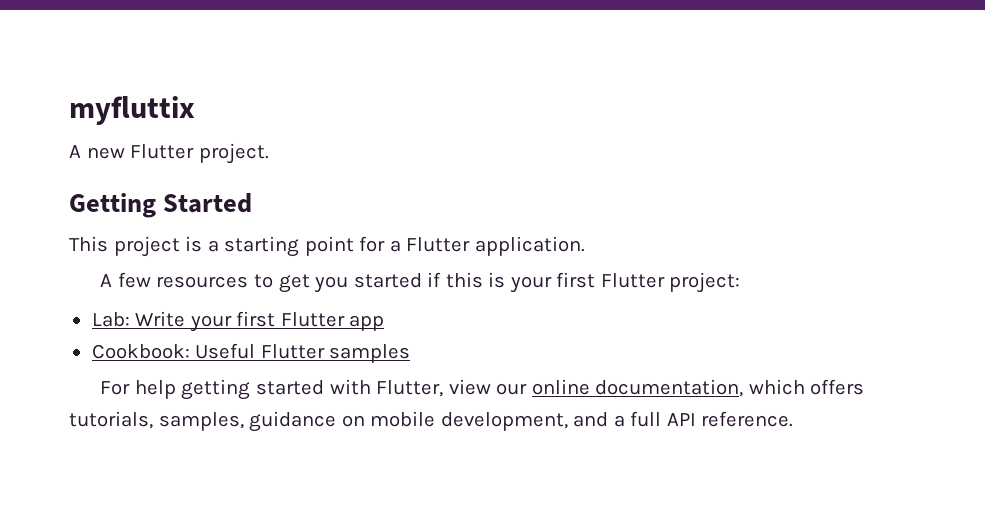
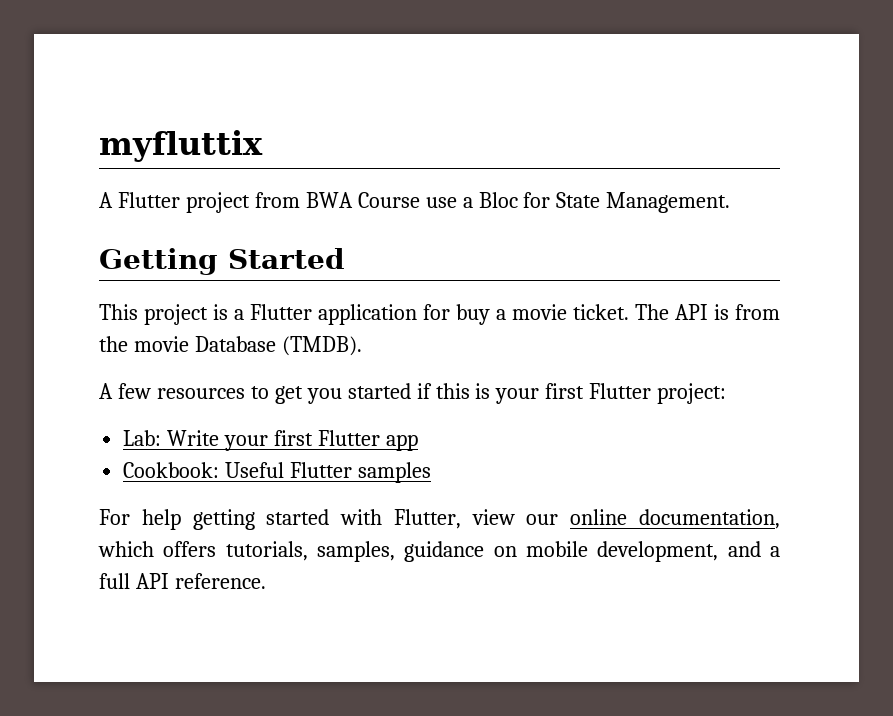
- A new Flutter project.
+ A Flutter project from BWA Course use a Bloc for State Management.
- This project is a starting point for a Flutter application.
+ This project is a Flutter application for buy a movie ticket. The API is from the movie Database (TMDB).

